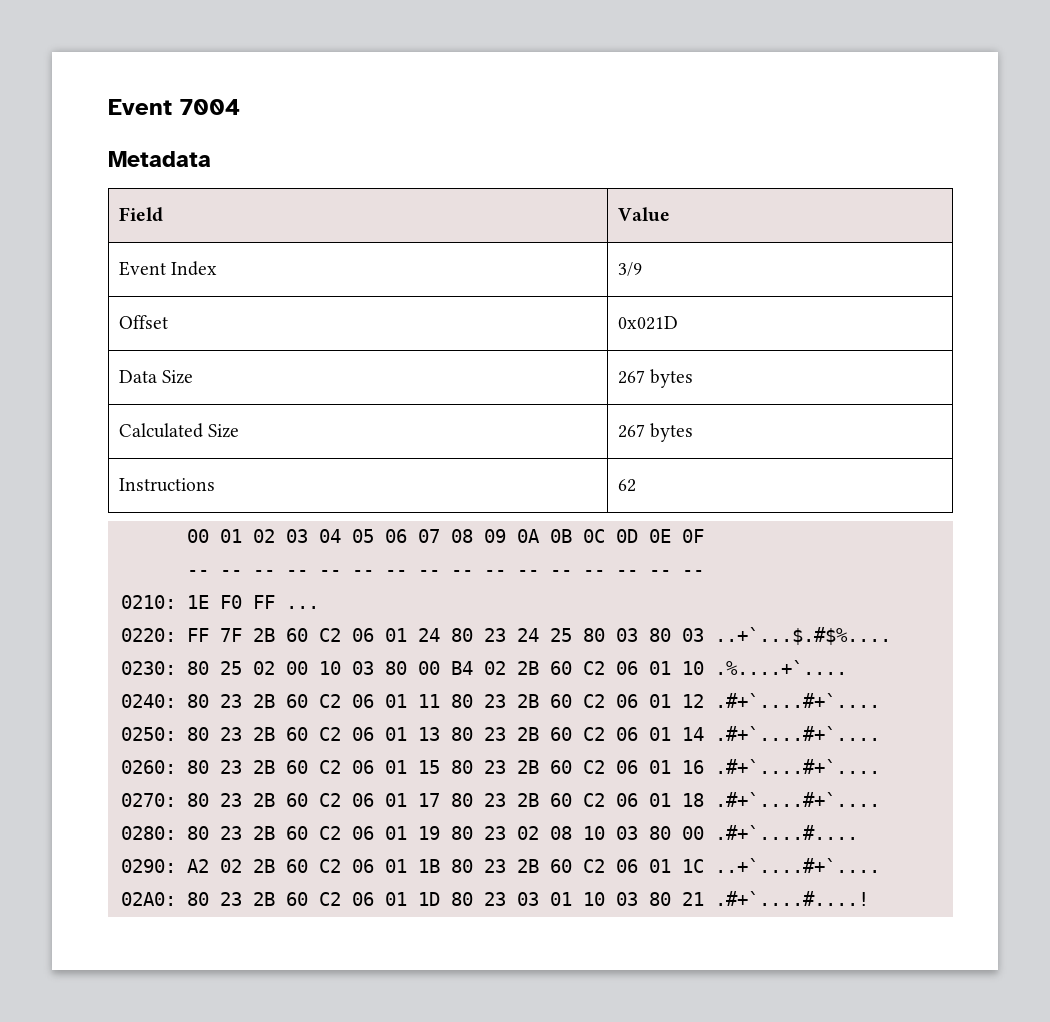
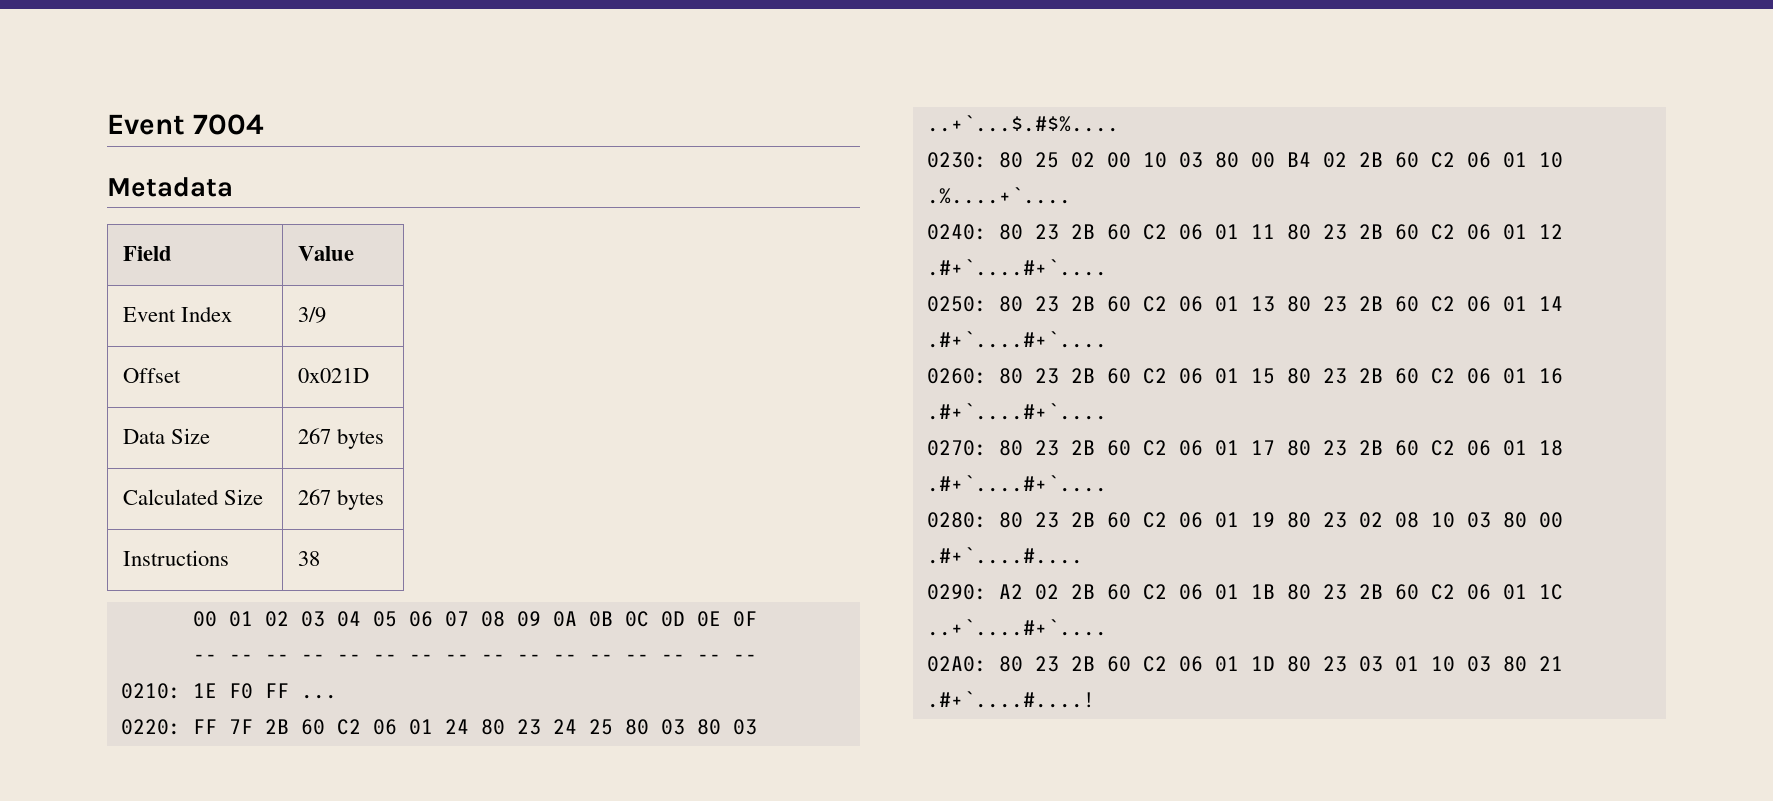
- Instructions | 62
+ Instructions | 38

